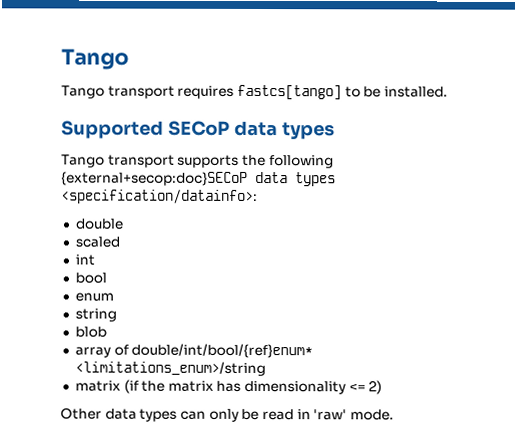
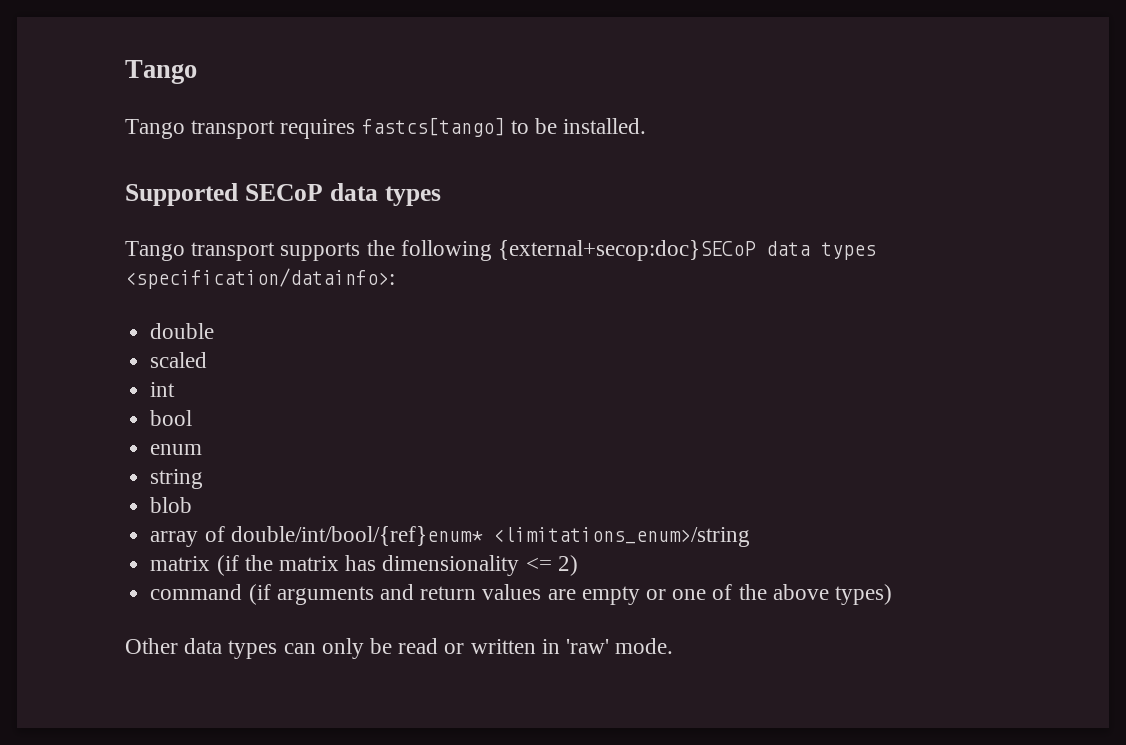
+ command (if arguments and return values are empty or one of the above types)
- Other data types can only be read in 'raw' mode.
+ Other data types can only be read or written in 'raw' mode.

